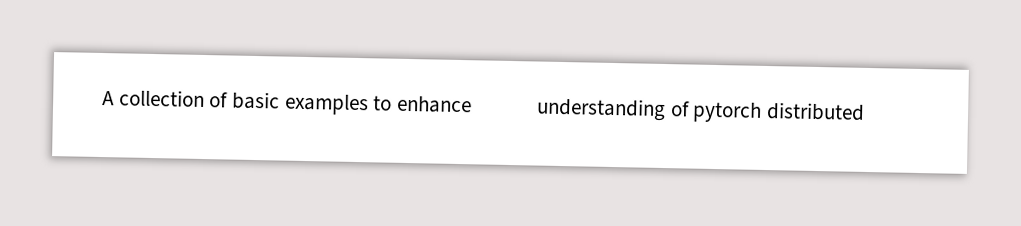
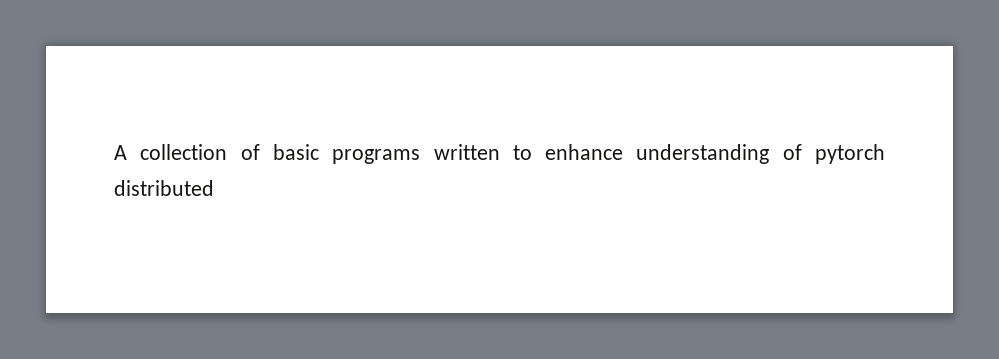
- A collection of basic examples to enhance understanding of pytorch distributed
+ A collection of basic programs written to enhance understanding of pytorch distributed

